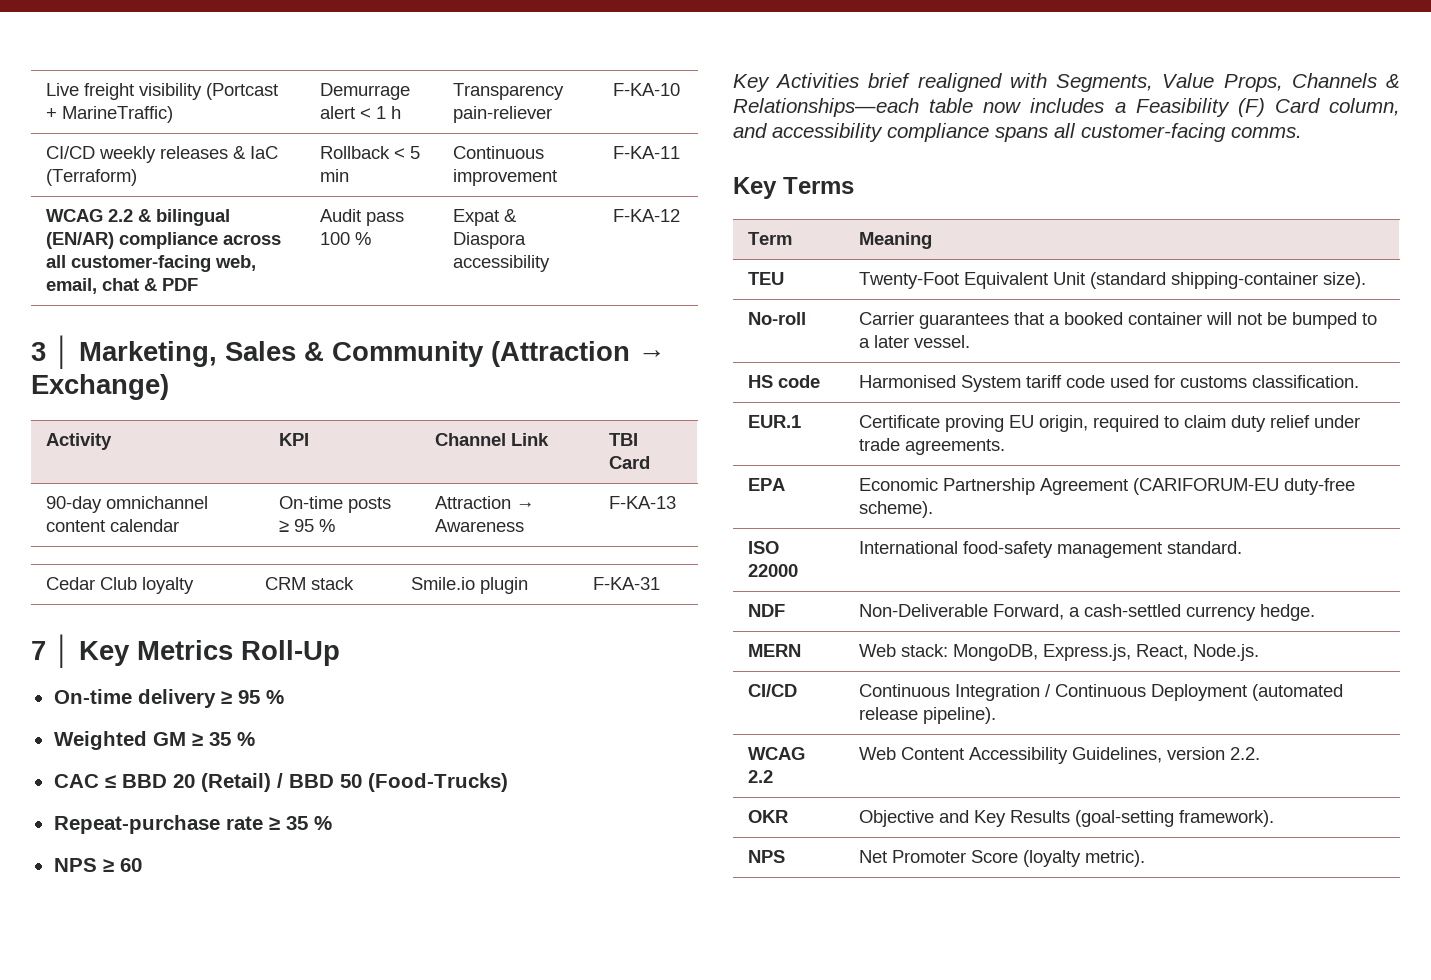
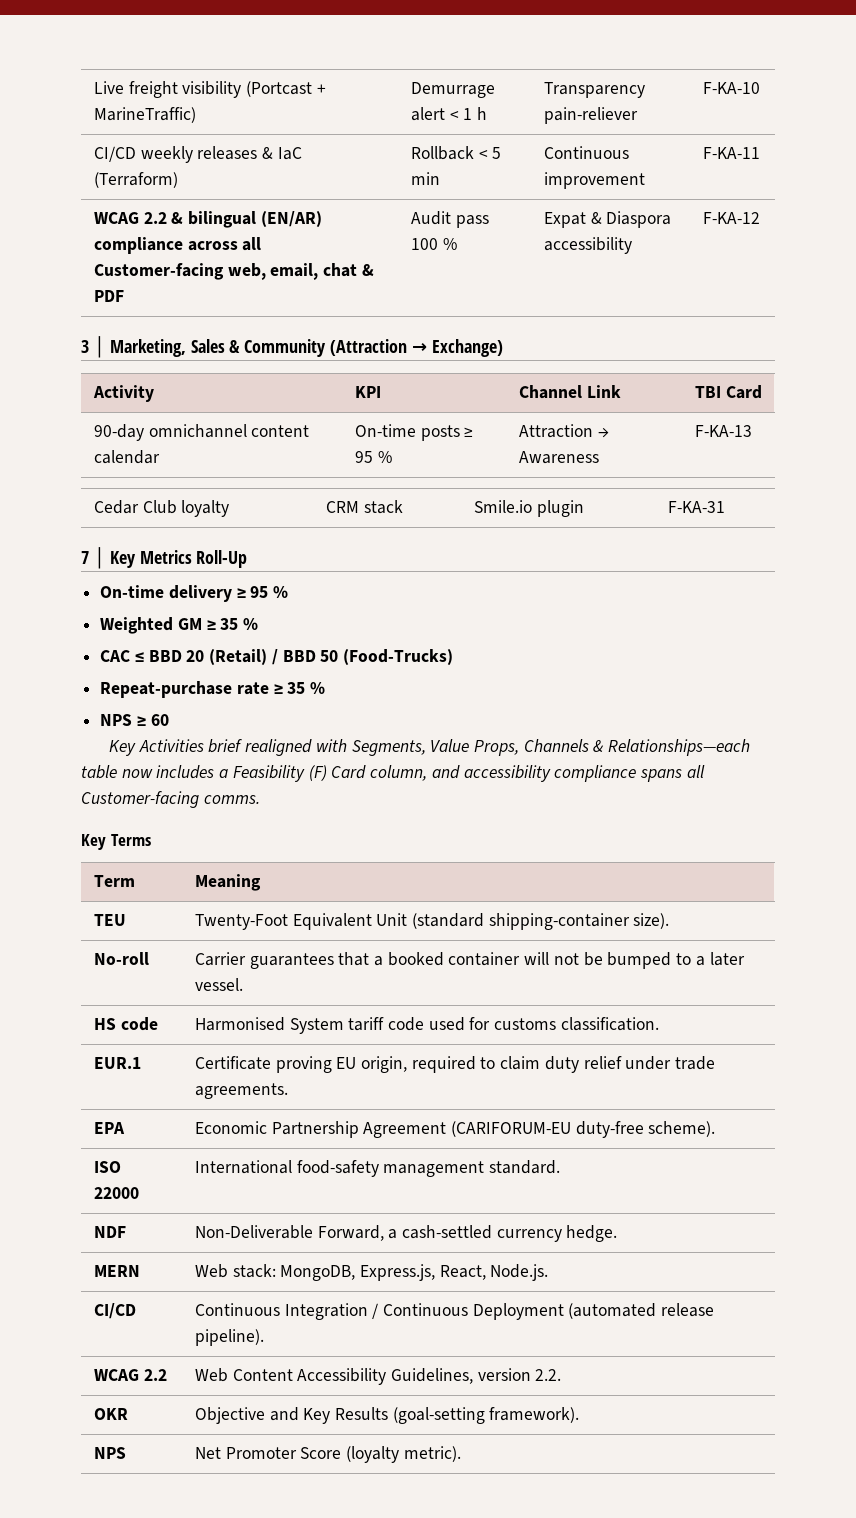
- WCAG 2.2 & bilingual (EN/AR) compliance across all customer-facing web, email, chat & PDF | Audit pass 100 % | Expat & Diaspora accessibility | F-KA-12
+ WCAG 2.2 & bilingual (EN/AR) compliance across all Customer-facing web, email, chat & PDF | Audit pass 100 % | Expat & Diaspora accessibility | F-KA-12
- Key Activities brief realigned with Segments, Value Props, Channels & Relationships—each table now includes a Feasibility (F) Card column, and accessibility compliance spans all customer-facing comms.
+ Key Activities brief realigned with Segments, Value Props, Channels & Relationships—each table now includes a Feasibility (F) Card column, and accessibility compliance spans all Customer-facing comms.

